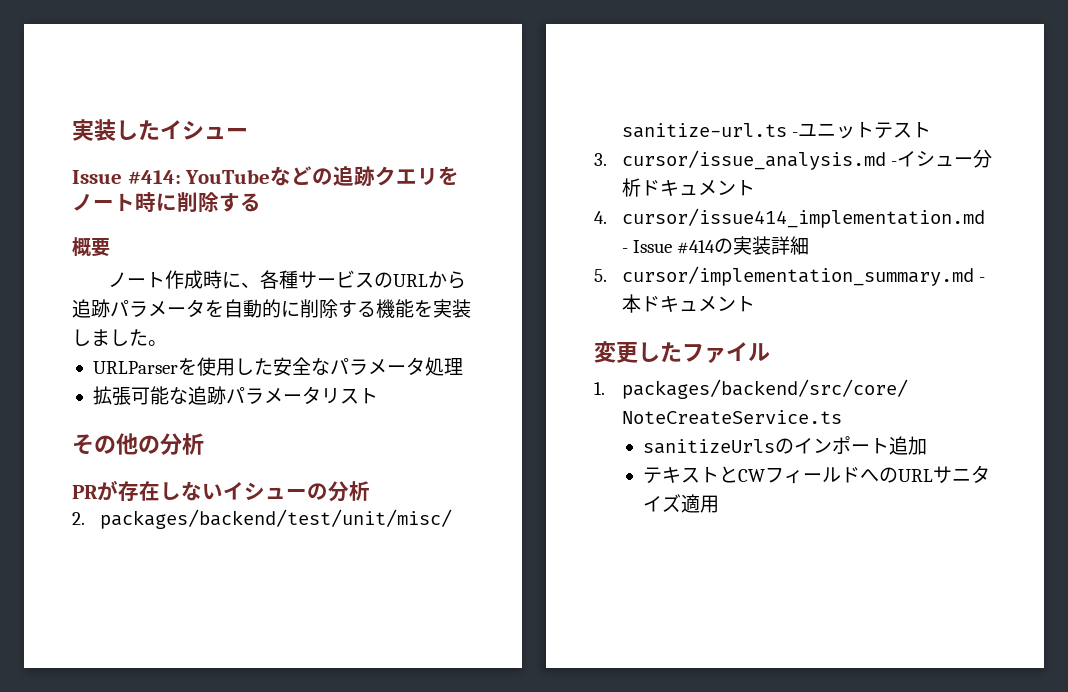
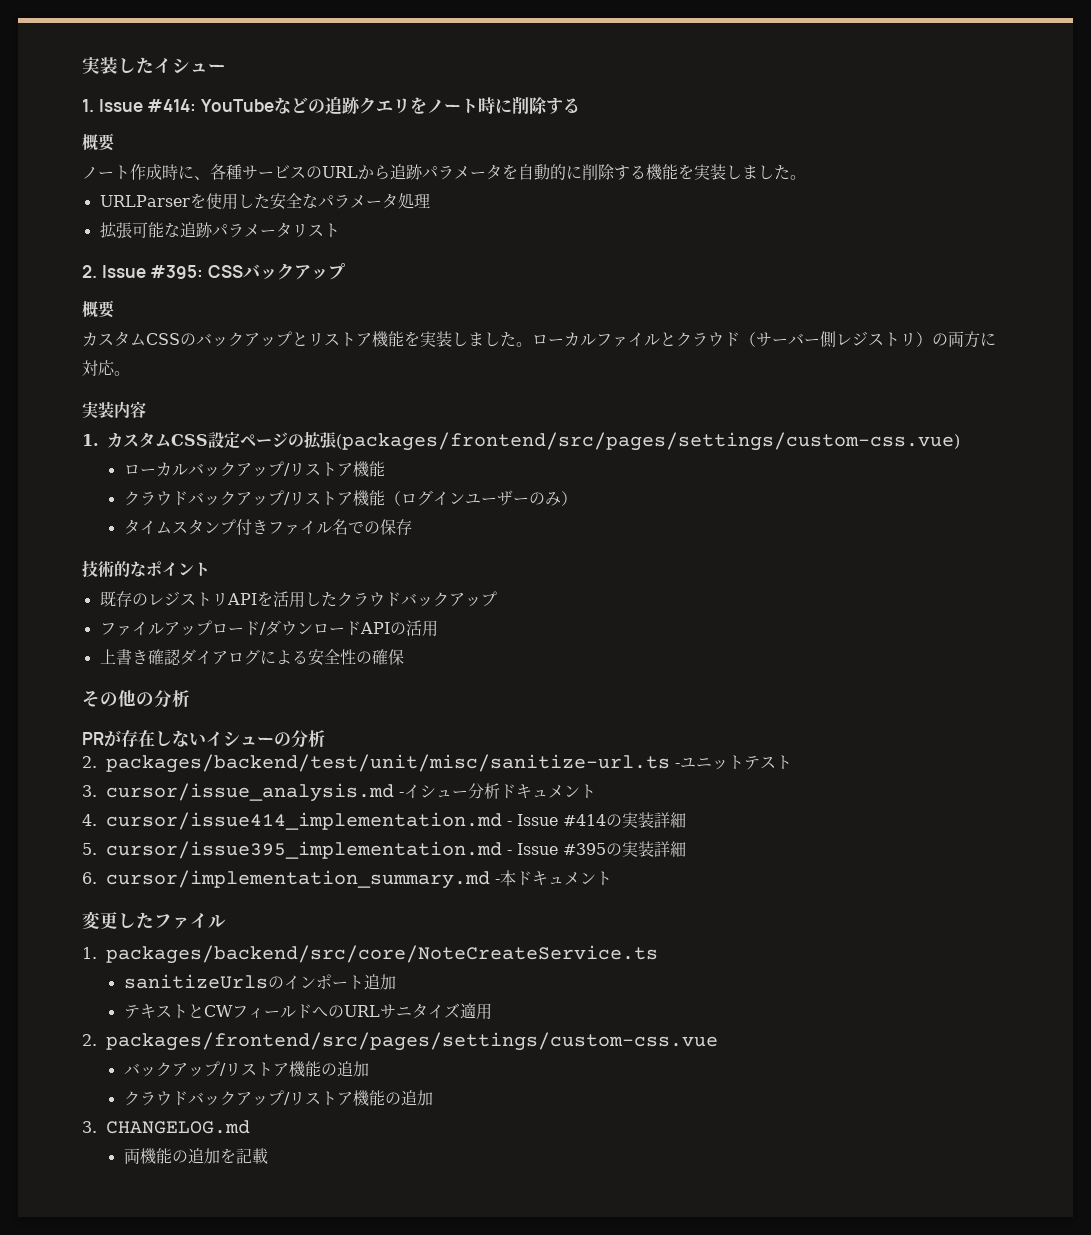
- Issue #414: YouTubeなどの追跡クエリをノート時に削除する
+ 1. Issue #414: YouTubeなどの追跡クエリをノート時に削除する
+ 2. Issue #395: CSSバックアップ
+ 概要
+ カスタムCSSのバックアップとリストア機能を実装しました。ローカルファイルとクラウド（サーバー側レジストリ）の両方に対応。
+ 実装内容
+ 1.カスタムCSS設定ページの拡張(packages/frontend/src/pages/settings/custom-css.vue)
+ ローカルバックアップ/リストア機能
+ クラウドバックアップ/リストア機能（ログインユーザーのみ）
+ タイムスタンプ付きファイル名での保存
+ 技術的なポイント
+ 既存のレジストリAPIを活用したクラウドバックアップ
+ ファイルアップロード/ダウンロードAPIの活用
+ 上書き確認ダイアログによる安全性の確保
- 5. cursor/implementation_summary.md -本ドキュメント
+ 5. cursor/issue395_implementation.md - Issue #395の実装詳細
+ 6. cursor/implementation_summary.md -本ドキュメント
+ 2. packages/frontend/src/pages/settings/custom-css.vue
+ バックアップ/リストア機能の追加
+ クラウドバックアップ/リストア機能の追加
+ 3. CHANGELOG.md
+ 両機能の追加を記載

